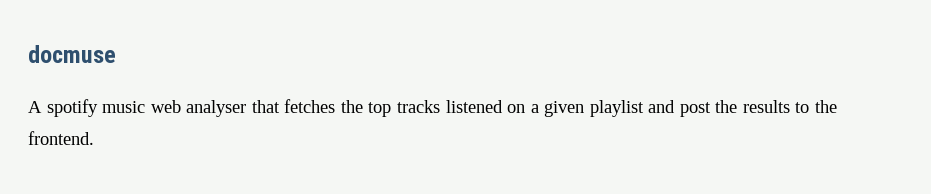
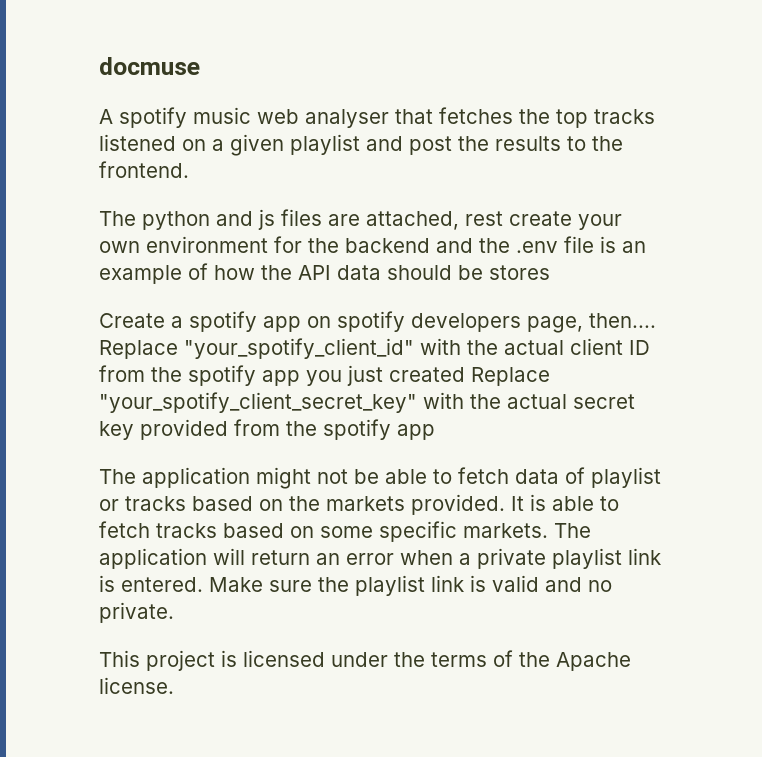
+ The python and js files are attached, rest create your own environment for the backend and the .env file is an example of how the API data should be stores
+ Create a spotify app on spotify developers page, then.... Replace "your_spotify_client_id" with the actual client ID from the spotify app you just created Replace "your_spotify_client_secret_key" with the actual secret key provided from the spotify app
+ The application might not be able to fetch data of playlist or tracks based on the markets provided. It is able to fetch tracks based on some specific markets. The application will return an error when a private playlist link is entered. Make sure the playlist link is valid and no private.
+ This project is licensed under the terms of the Apache license.

